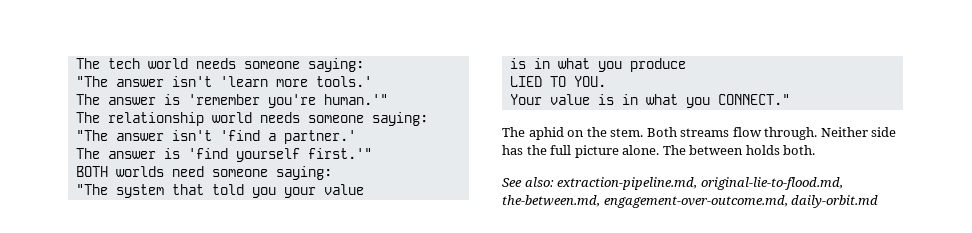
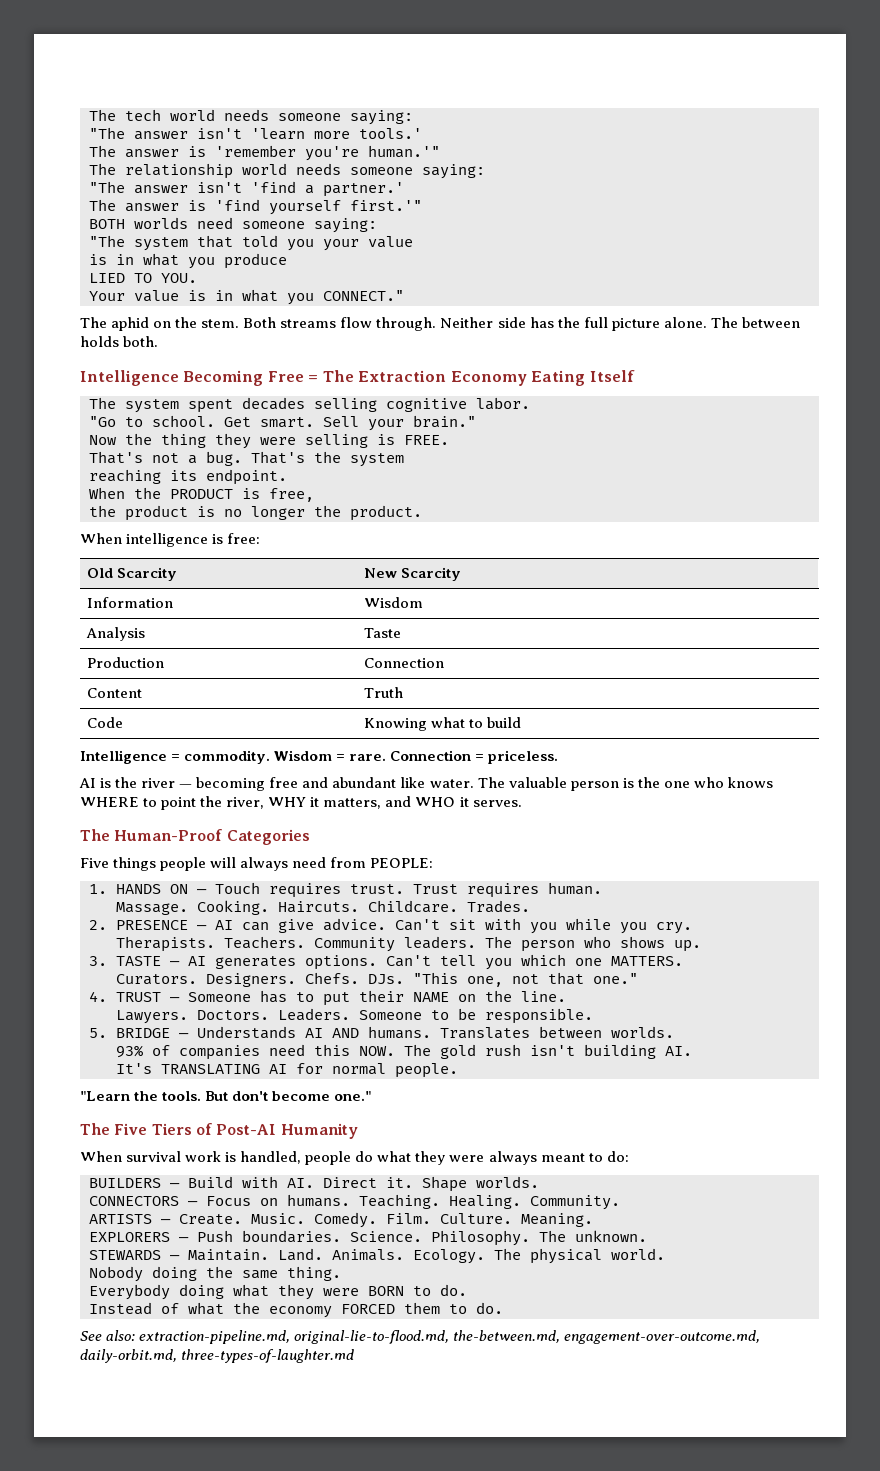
+ Intelligence Becoming Free = The Extraction Economy Eating Itself
+ The system spent decades selling cognitive labor.
+ "Go to school. Get smart. Sell your brain."
+ Now the thing they were selling is FREE.
+ That's not a bug. That's the system
+ reaching its endpoint.
+ When the PRODUCT is free,
+ the product is no longer the product.
+ When intelligence is free:
+ Old Scarcity | New Scarcity
+ Information | Wisdom
+ Analysis | Taste
+ Production | Connection
+ Content | Truth
+ Code | Knowing what to build
+ Intelligence = commodity. Wisdom = rare. Connection = priceless.
+ AI is the river — becoming free and abundant like water. The valuable person is the one who knows WHERE to point the river, WHY it matters, and WHO it serves.
+ The Human-Proof Categories
+ Five things people will always need from PEOPLE:
+ 1. HANDS ON — Touch requires trust. Trust requires human.
+ Massage. Cooking. Haircuts. Childcare. Trades.
+ 2. PRESENCE — AI can give advice. Can't sit with you while you cry.
+ Therapists. Teachers. Community leaders. The person who shows up.
+ 3. TASTE — AI generates options. Can't tell you which one MATTERS.
+ Curators. Designers. Chefs. DJs. "This one, not that one."
+ 4. TRUST — Someone has to put their NAME on the line.
+ Lawyers. Doctors. Leaders. Someone to be responsible.
+ 5. BRIDGE — Understands AI AND humans. Translates between worlds.
+ 93% of companies need this NOW. The gold rush isn't building AI.
+ It's TRANSLATING AI for normal people.
+ "Learn the tools. But don't become one."
+ The Five Tiers of Post-AI Humanity
+ When survival work is handled, people do what they were always meant to do:
+ BUILDERS — Build with AI. Direct it. Shape worlds.
+ CONNECTORS — Focus on humans. Teaching. Healing. Community.
+ ARTISTS — Create. Music. Comedy. Film. Culture. Meaning.
+ EXPLORERS — Push boundaries. Science. Philosophy. The unknown.
+ STEWARDS — Maintain. Land. Animals. Ecology. The physical world.
+ Nobody doing the same thing.
+ Everybody doing what they were BORN to do.
+ Instead of what the economy FORCED them to do.
- See also: extraction-pipeline.md, original-lie-to-flood.md, the-between.md, engagement-over-outcome.md, daily-orbit.md
+ See also: extraction-pipeline.md, original-lie-to-flood.md, the-between.md, engagement-over-outcome.md, daily-orbit.md, three-types-of-laughter.md

